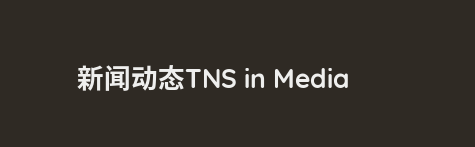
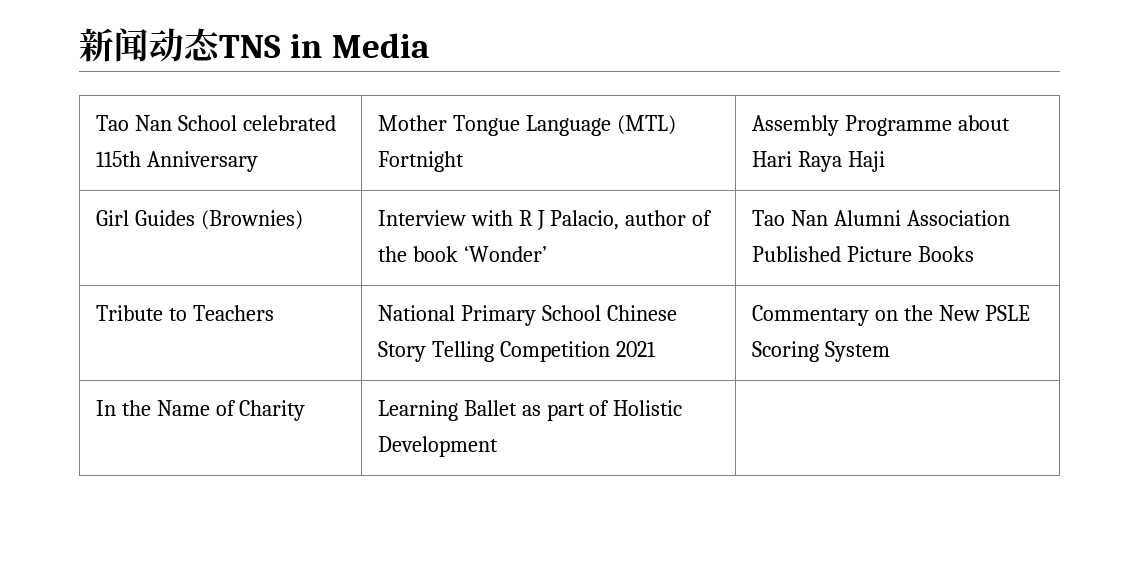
+ Tao Nan School celebrated 115th Anniversary | Mother Tongue Language (MTL) Fortnight | Assembly Programme about Hari Raya Haji
+ Girl Guides (Brownies) | Interview with R J Palacio, author of the book ‘Wonder’ | Tao Nan Alumni Association Published Picture Books
+ Tribute to Teachers | National Primary School Chinese Story Telling Competition 2021 | Commentary on the New PSLE Scoring System
+ In the Name of Charity | Learning Ballet as part of Holistic Development |

